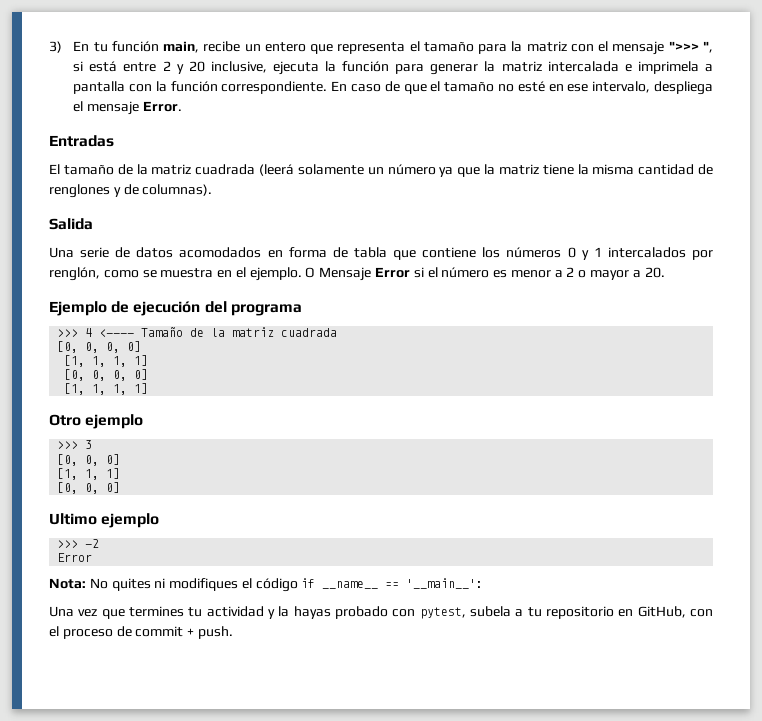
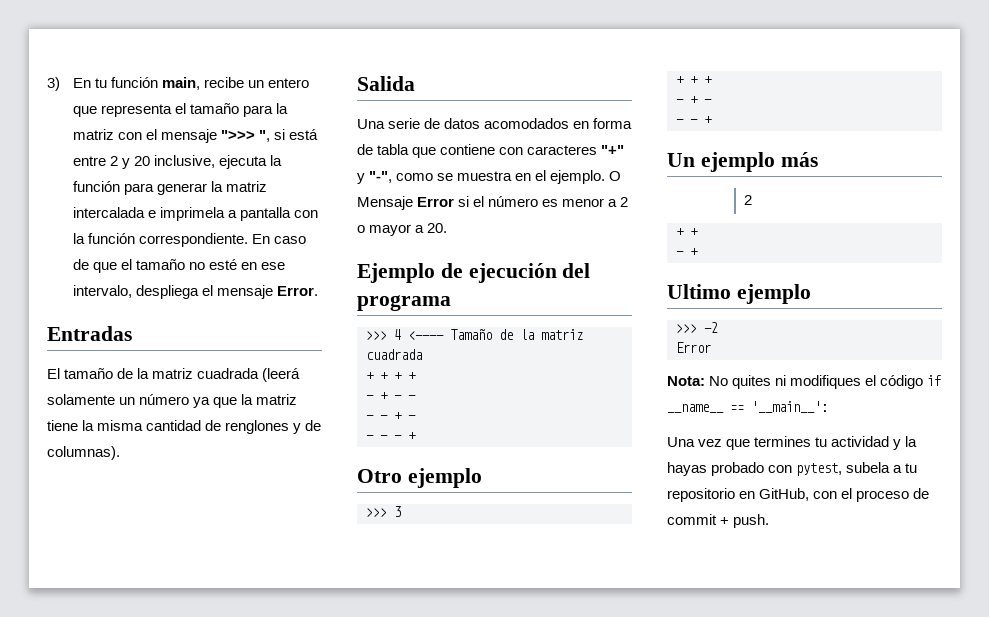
- Una serie de datos acomodados en forma de tabla que contiene los números 0 y 1 intercalados por renglón, como se muestra en el ejemplo.
+ Una serie de datos acomodados en forma de tabla que contiene con caracteres "+" y "-", como se muestra en el ejemplo.
  >>> 4 <---- Tamaño de la matriz cuadrada
- [0, 0, 0, 0]
- [1, 1, 1, 1]
- [0, 0, 0, 0]
- [1, 1, 1, 1]
+ + + + +
+ - + - -
+ - - + -
+ - - - +
  Otro ejemplo
  >>> 3
- [0, 0, 0]
- [1, 1, 1]
- [0, 0, 0]
+ + + +
+ - + -
+ - - +
+ Un ejemplo más
+ 2
+ + +
+ - +

